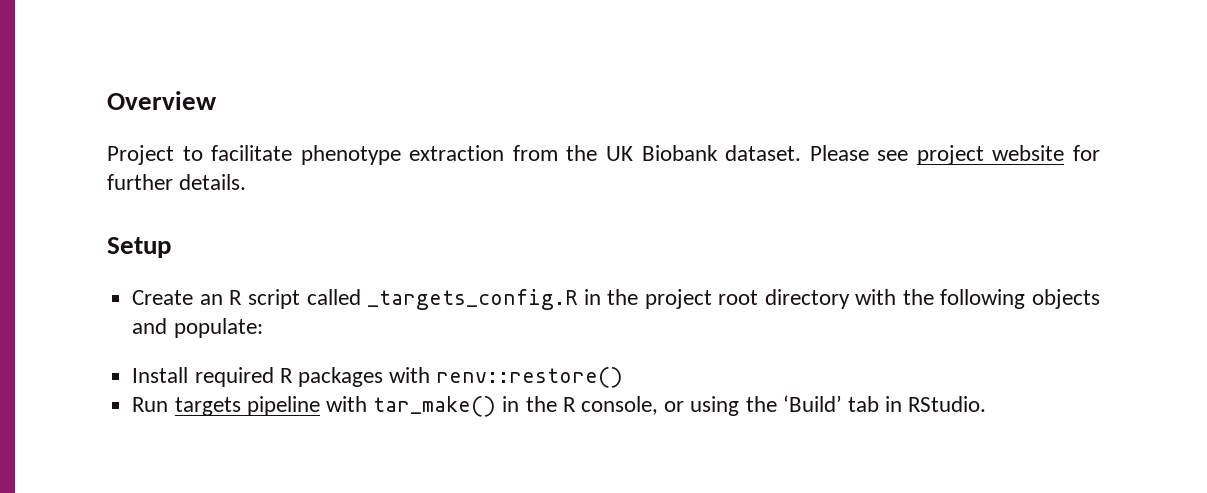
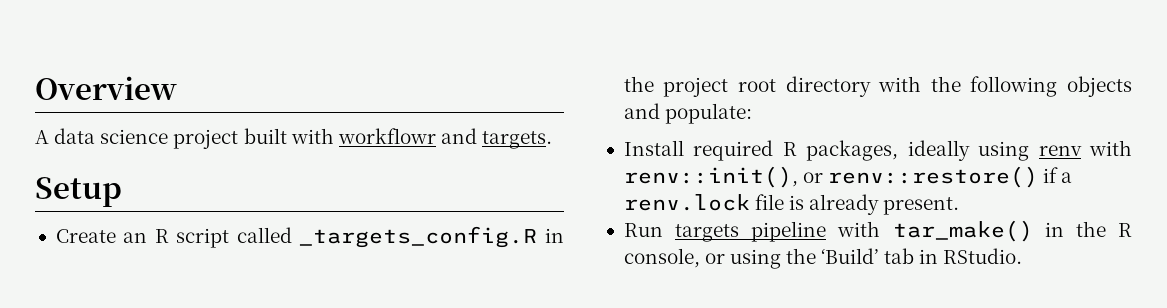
- Project to facilitate phenotype extraction from the UK Biobank dataset. Please see project website for further details.
+ A data science project built with workflowr and targets.
- Install required R packages with renv::restore()
+ Install required R packages, ideally using renv with renv::init(), or renv::restore() if a renv.lock file is already present.

